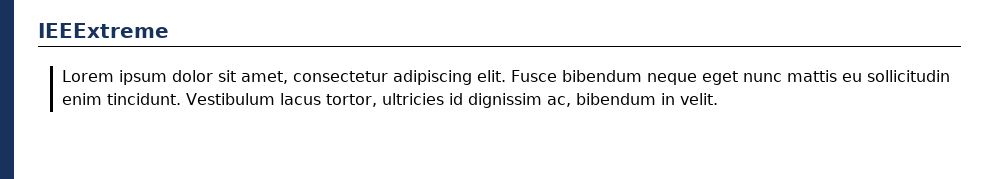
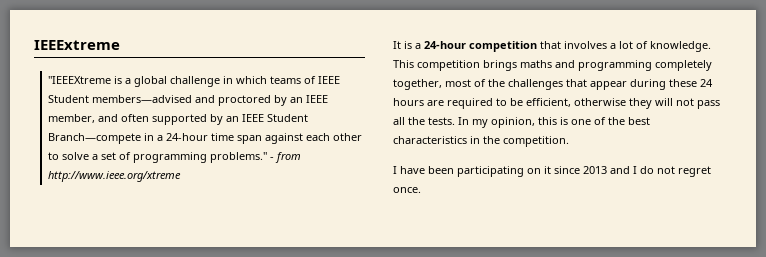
- Lorem ipsum dolor sit amet, consectetur adipiscing elit. Fusce bibendum neque eget nunc mattis eu sollicitudin enim tincidunt. Vestibulum lacus tortor, ultricies id dignissim ac, bibendum in velit.
+ "IEEEXtreme is a global challenge in which teams of IEEE Student members—advised and proctored by an IEEE member, and often supported by an IEEE Student Branch—compete in a 24-hour time span against each other to solve a set of programming problems." - from http://www.ieee.org/xtreme
+ It is a 24-hour competition that involves a lot of knowledge. This competition brings maths and programming completely together, most of the challenges that appear during these 24 hours are required to be efficient, otherwise they will not pass all the tests. In my opinion, this is one of the best characteristics in the competition.
+ I have been participating on it since 2013 and I do not regret once.

